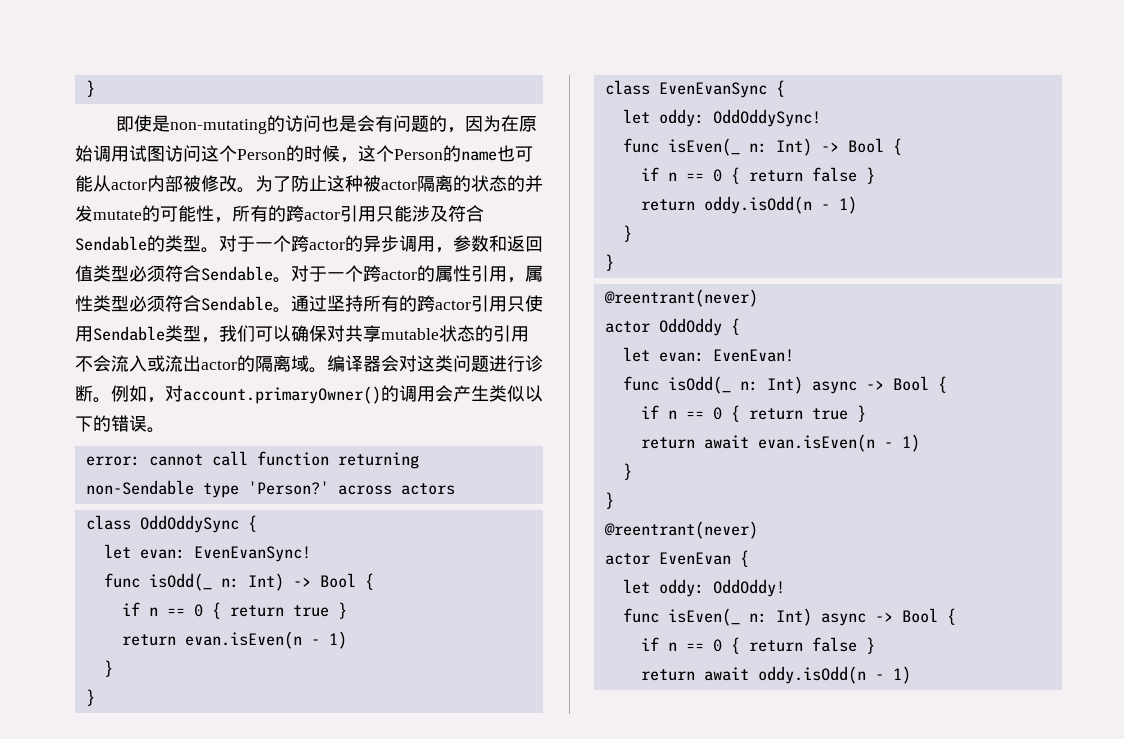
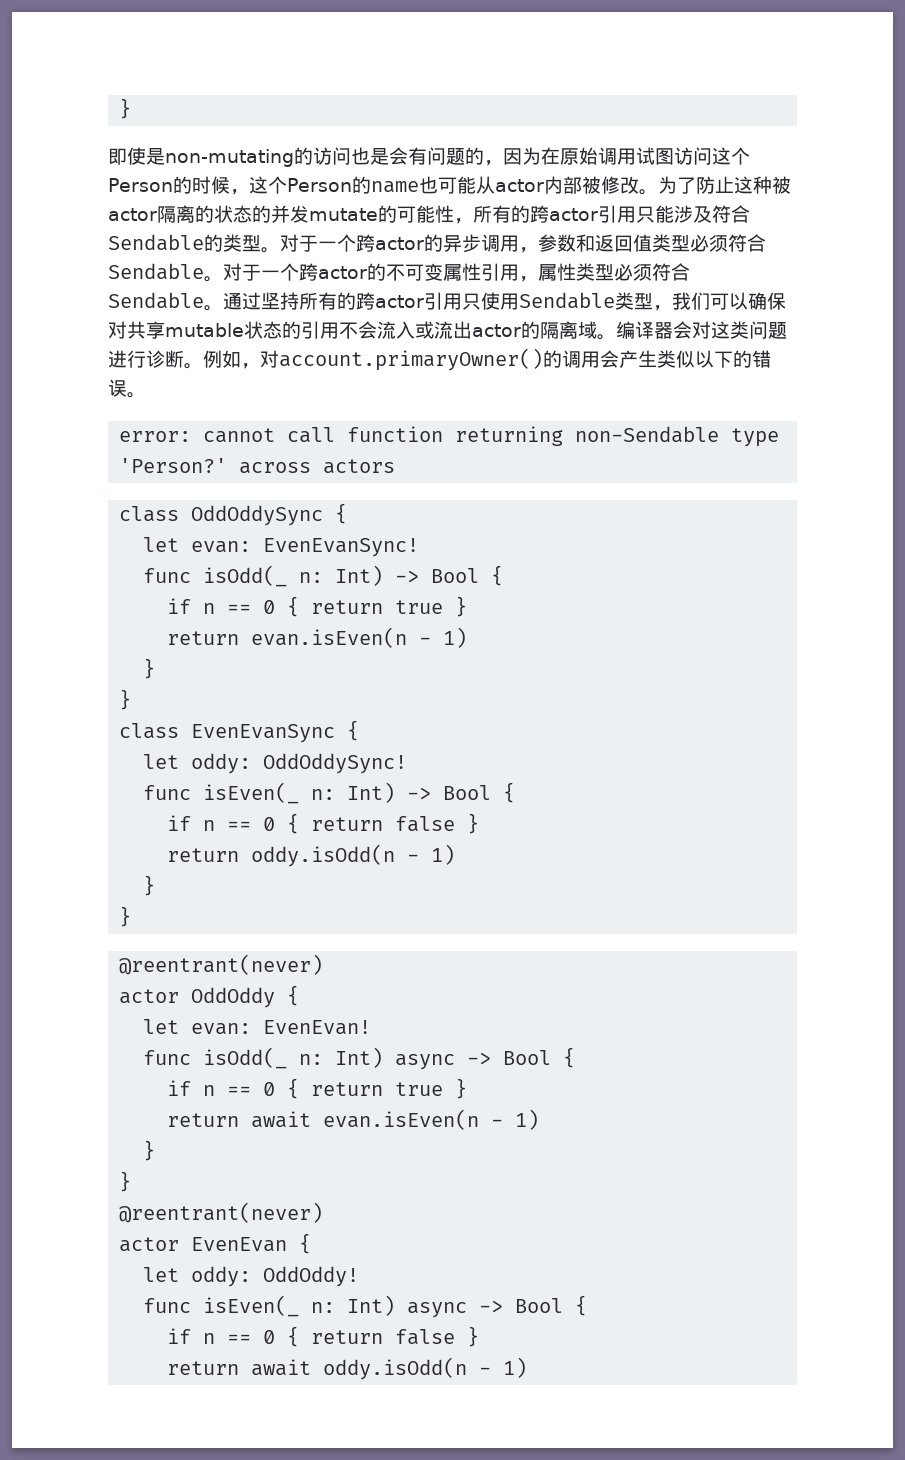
- 对于一个跨actor的属性引用，属性类型必须符合Sendable。
+ 对于一个跨actor的不可变属性引用，属性类型必须符合Sendable。

